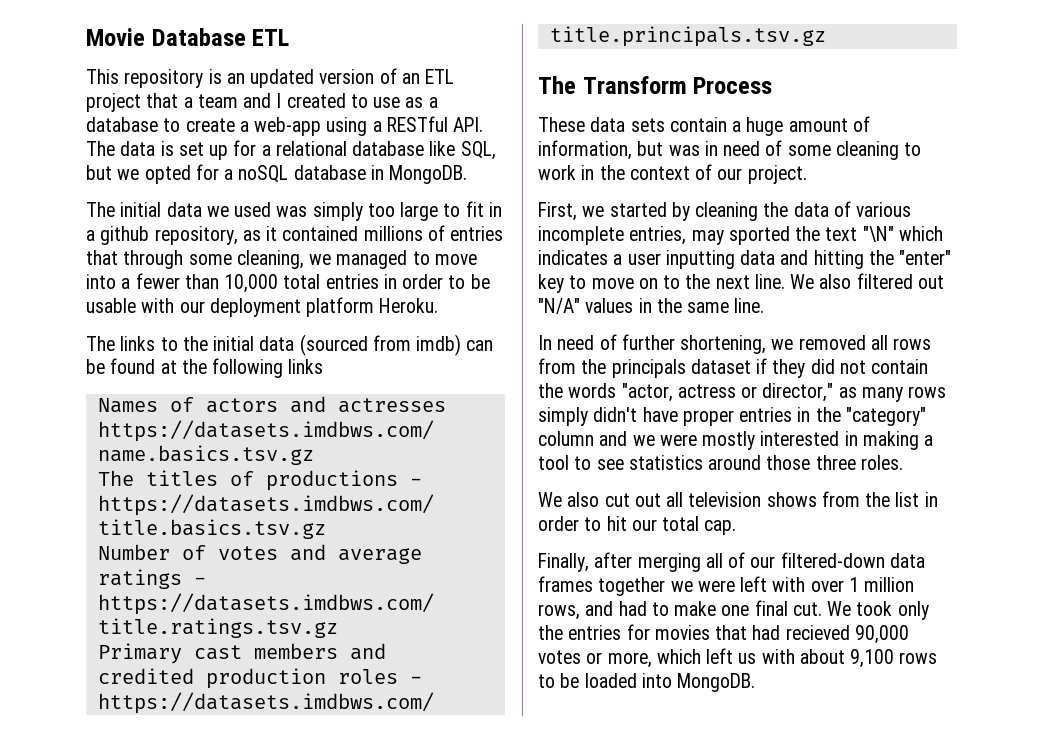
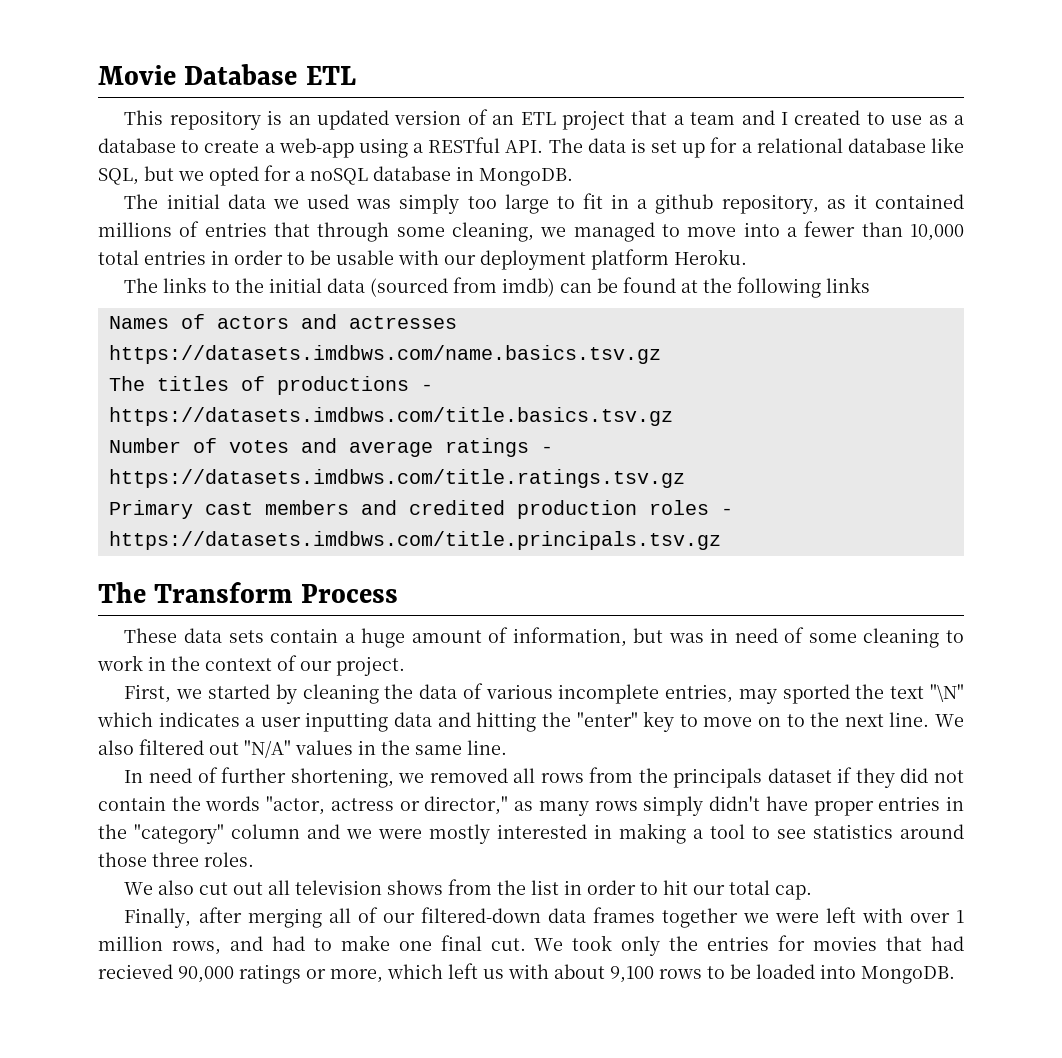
- We took only the entries for movies that had recieved 90,000 votes or more, which left us with about 9,100 rows to be loaded into MongoDB.
+ We took only the entries for movies that had recieved 90,000 ratings or more, which left us with about 9,100 rows to be loaded into MongoDB.

